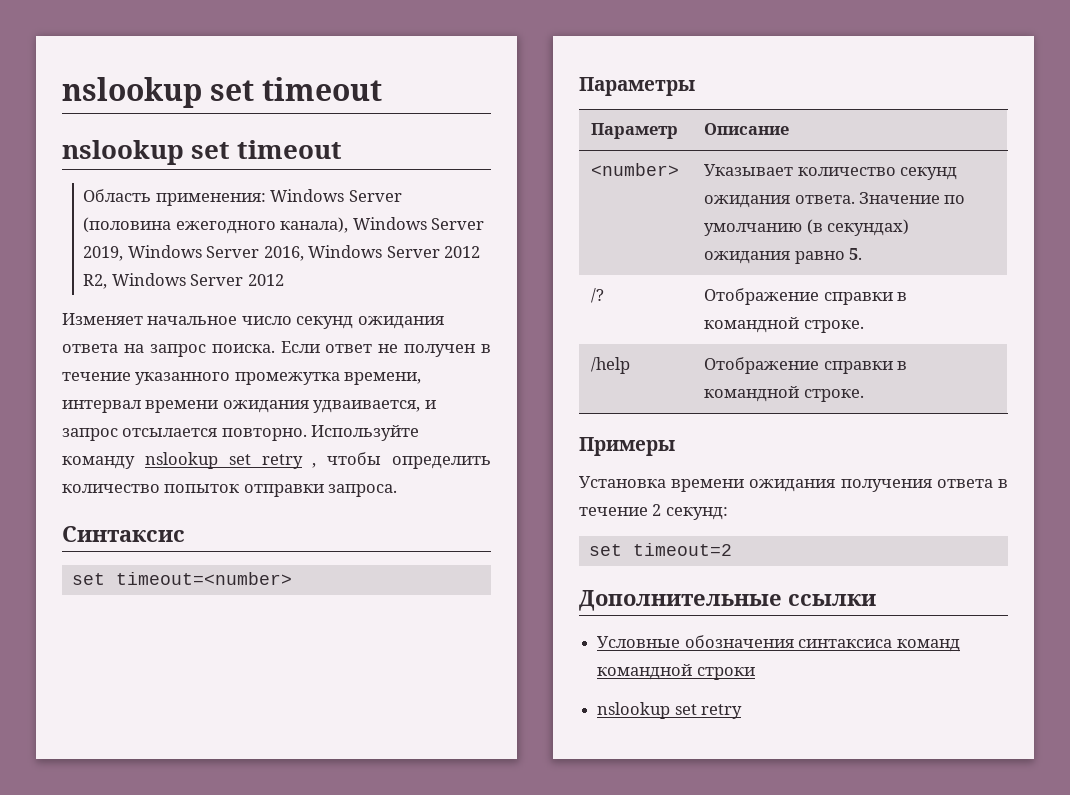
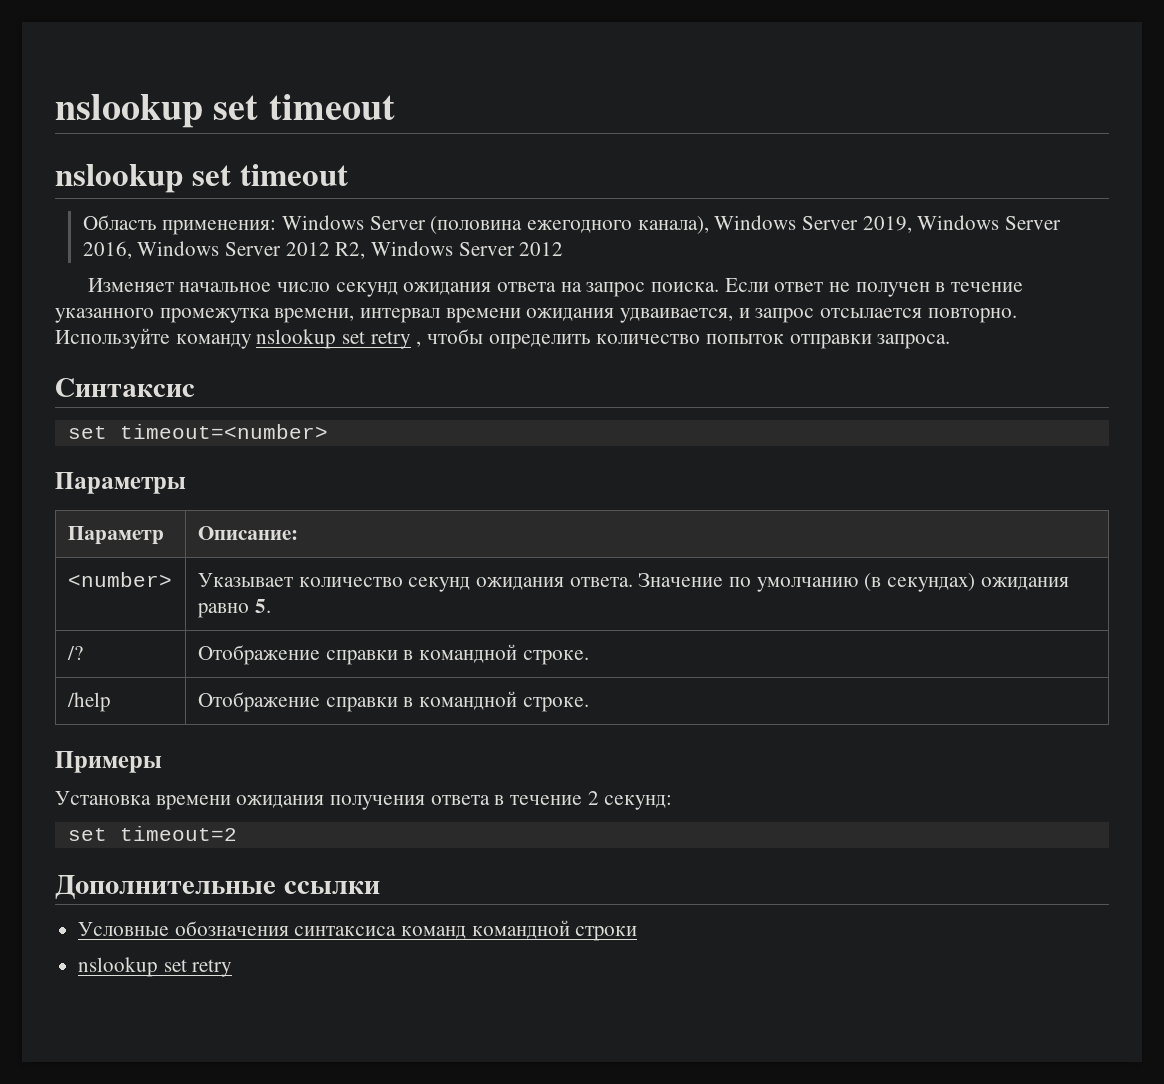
- Параметр | Описание
+ Параметр | Описание:

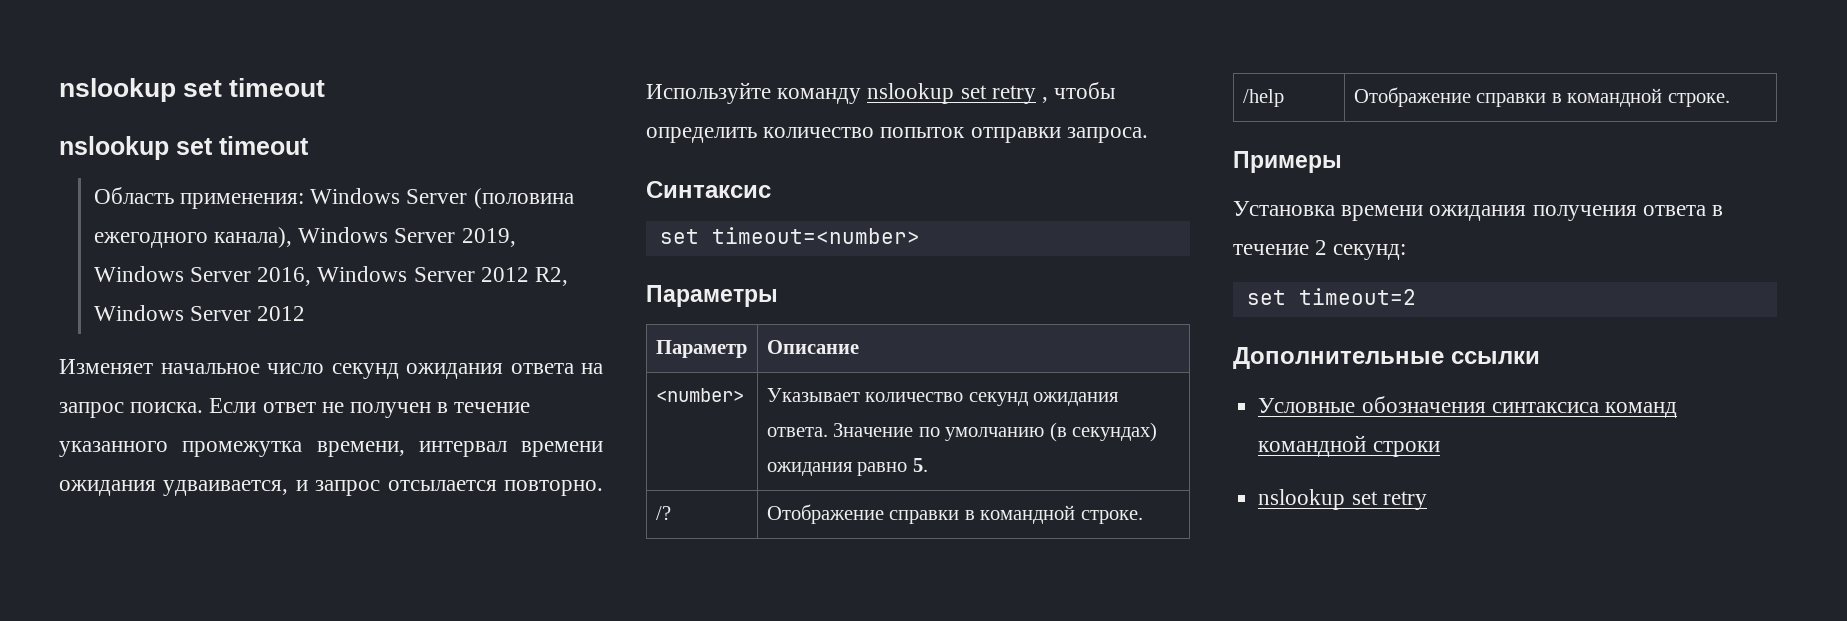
- Параметр | Описание:
+ Параметр | Описание

